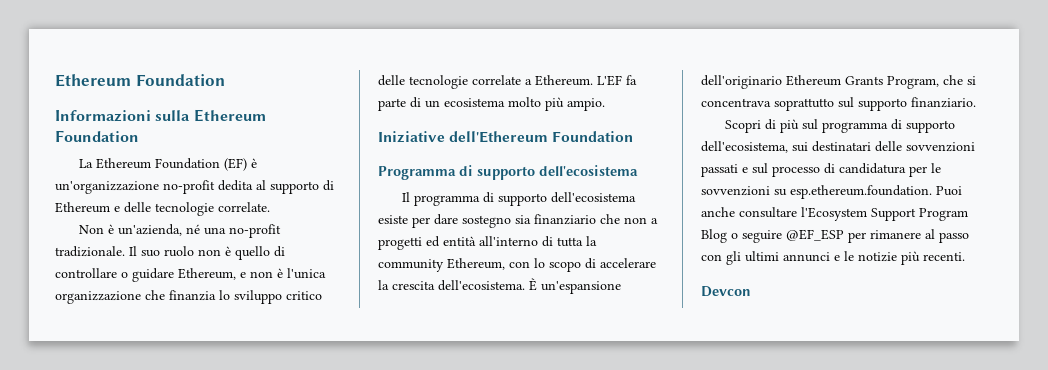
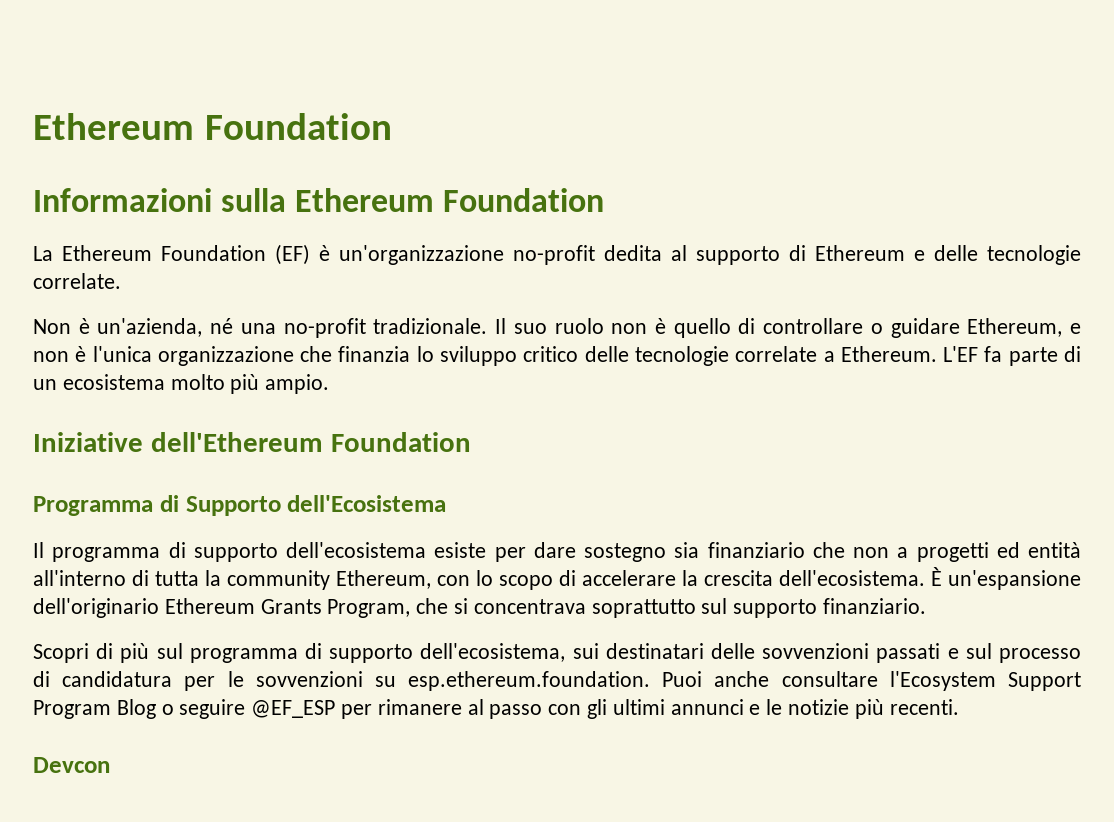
- Programma di supporto dell'ecosistema
+ Programma di Supporto dell'Ecosistema

